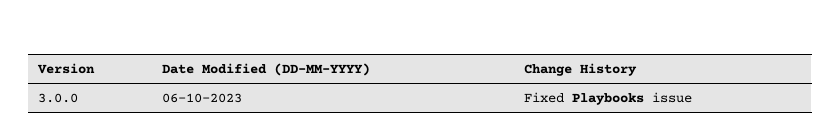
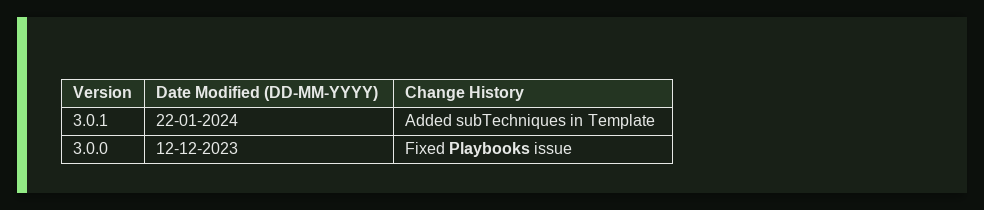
+ 3.0.1 | 22-01-2024 | Added subTechniques in Template
- 3.0.0 | 06-10-2023 | Fixed Playbooks issue
+ 3.0.0 | 12-12-2023 | Fixed Playbooks issue

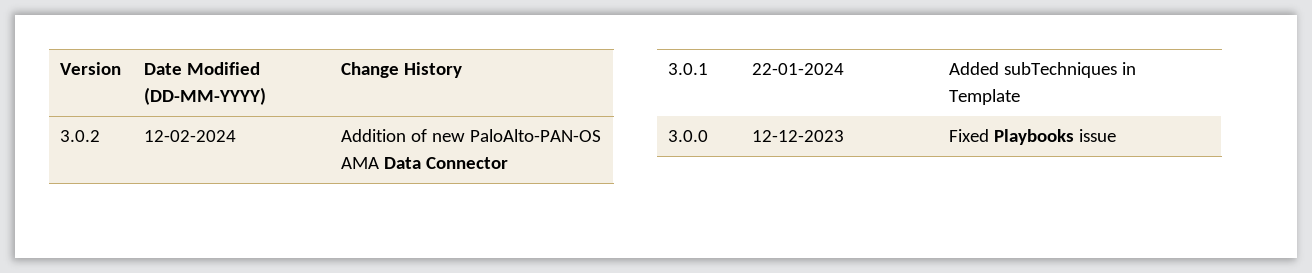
+ 3.0.2 | 12-02-2024 | Addition of new PaloAlto-PAN-OS AMA Data Connector

